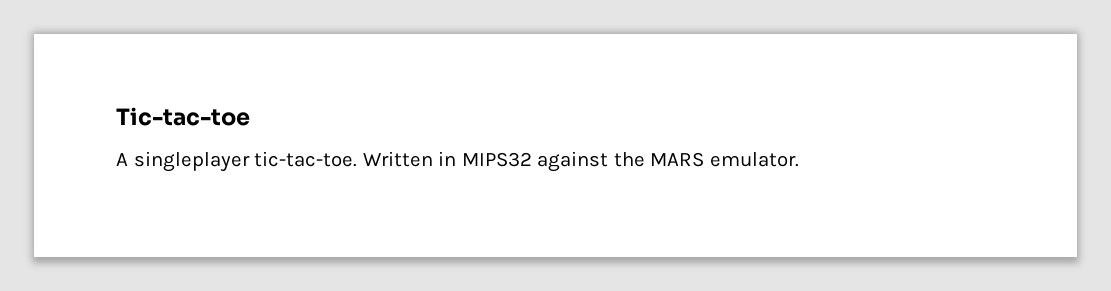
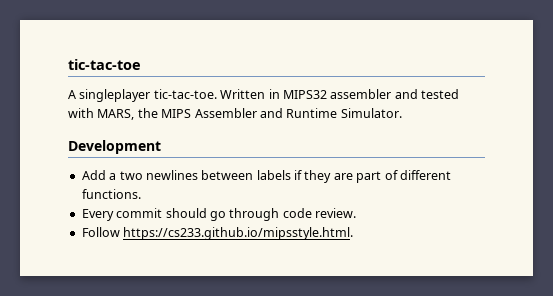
- Tic-tac-toe
+ tic-tac-toe
- Written in MIPS32 against the MARS emulator.
+ Written in MIPS32 assembler and tested with MARS, the MIPS Assembler and Runtime Simulator.
+ Development
+ Add a two newlines between labels if they are part of different functions.
+ Every commit should go through code review.
+ Follow https://cs233.github.io/mipsstyle.html.

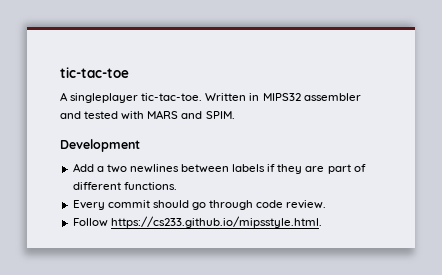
- Written in MIPS32 assembler and tested with MARS, the MIPS Assembler and Runtime Simulator.
+ Written in MIPS32 assembler and tested with MARS and SPIM.

